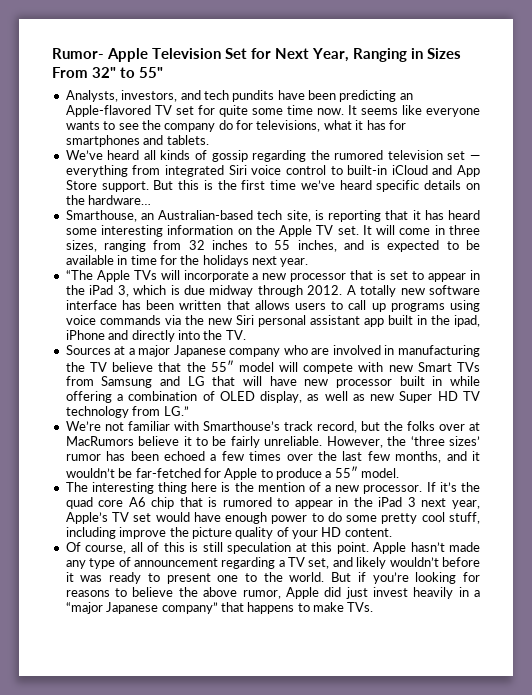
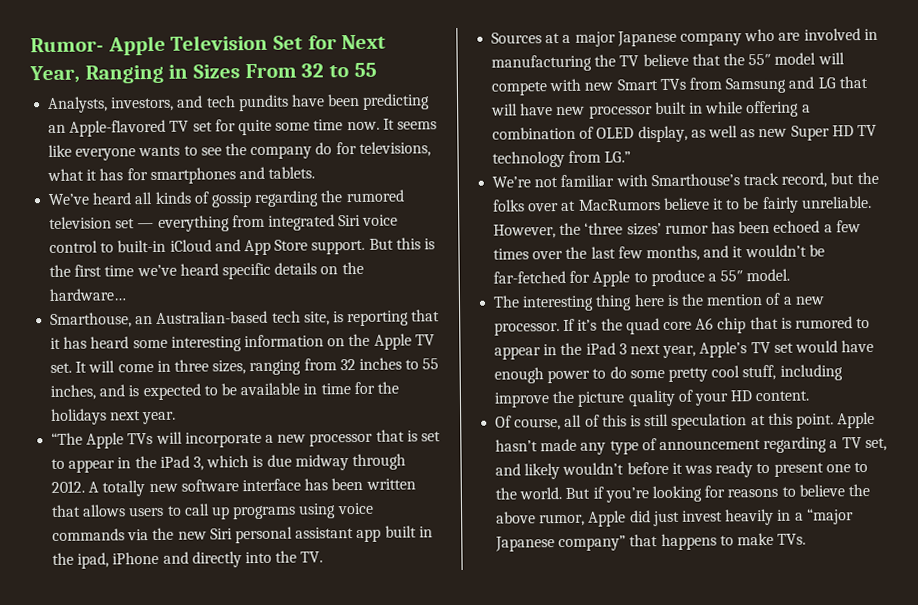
- Rumor- Apple Television Set for Next Year, Ranging in Sizes From 32" to 55"
+ Rumor- Apple Television Set for Next Year, Ranging in Sizes From 32 to 55

